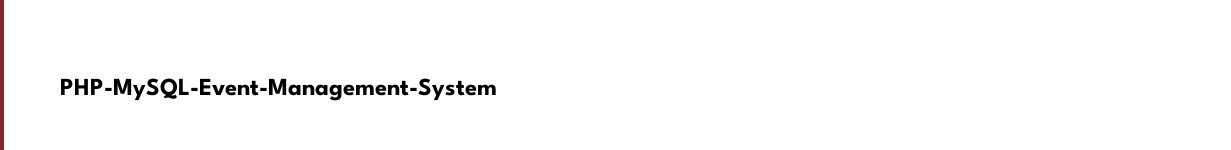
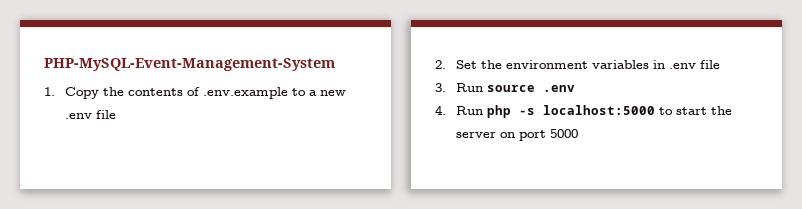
+ 1. Copy the contents of .env.example to a new .env file
+ 2. Set the environment variables in .env file
+ 3. Run source .env
+ 4. Run php -s localhost:5000 to start the server on port 5000

